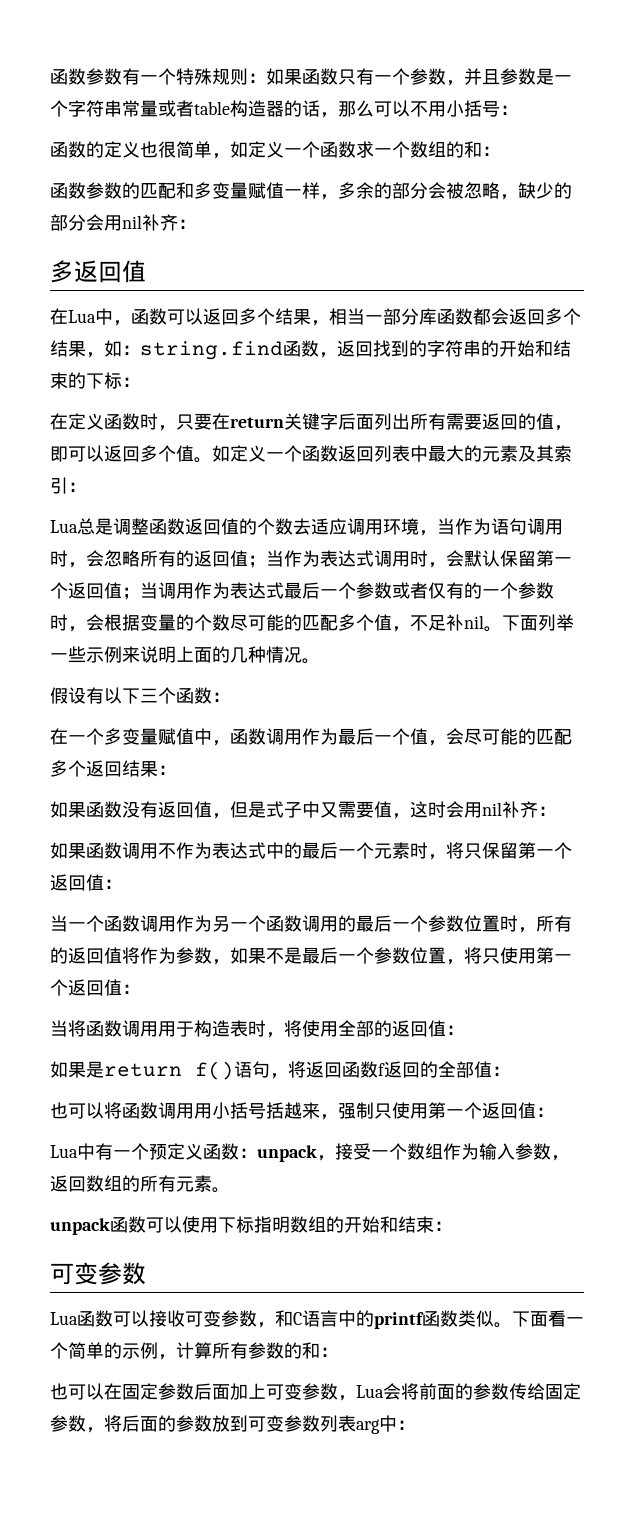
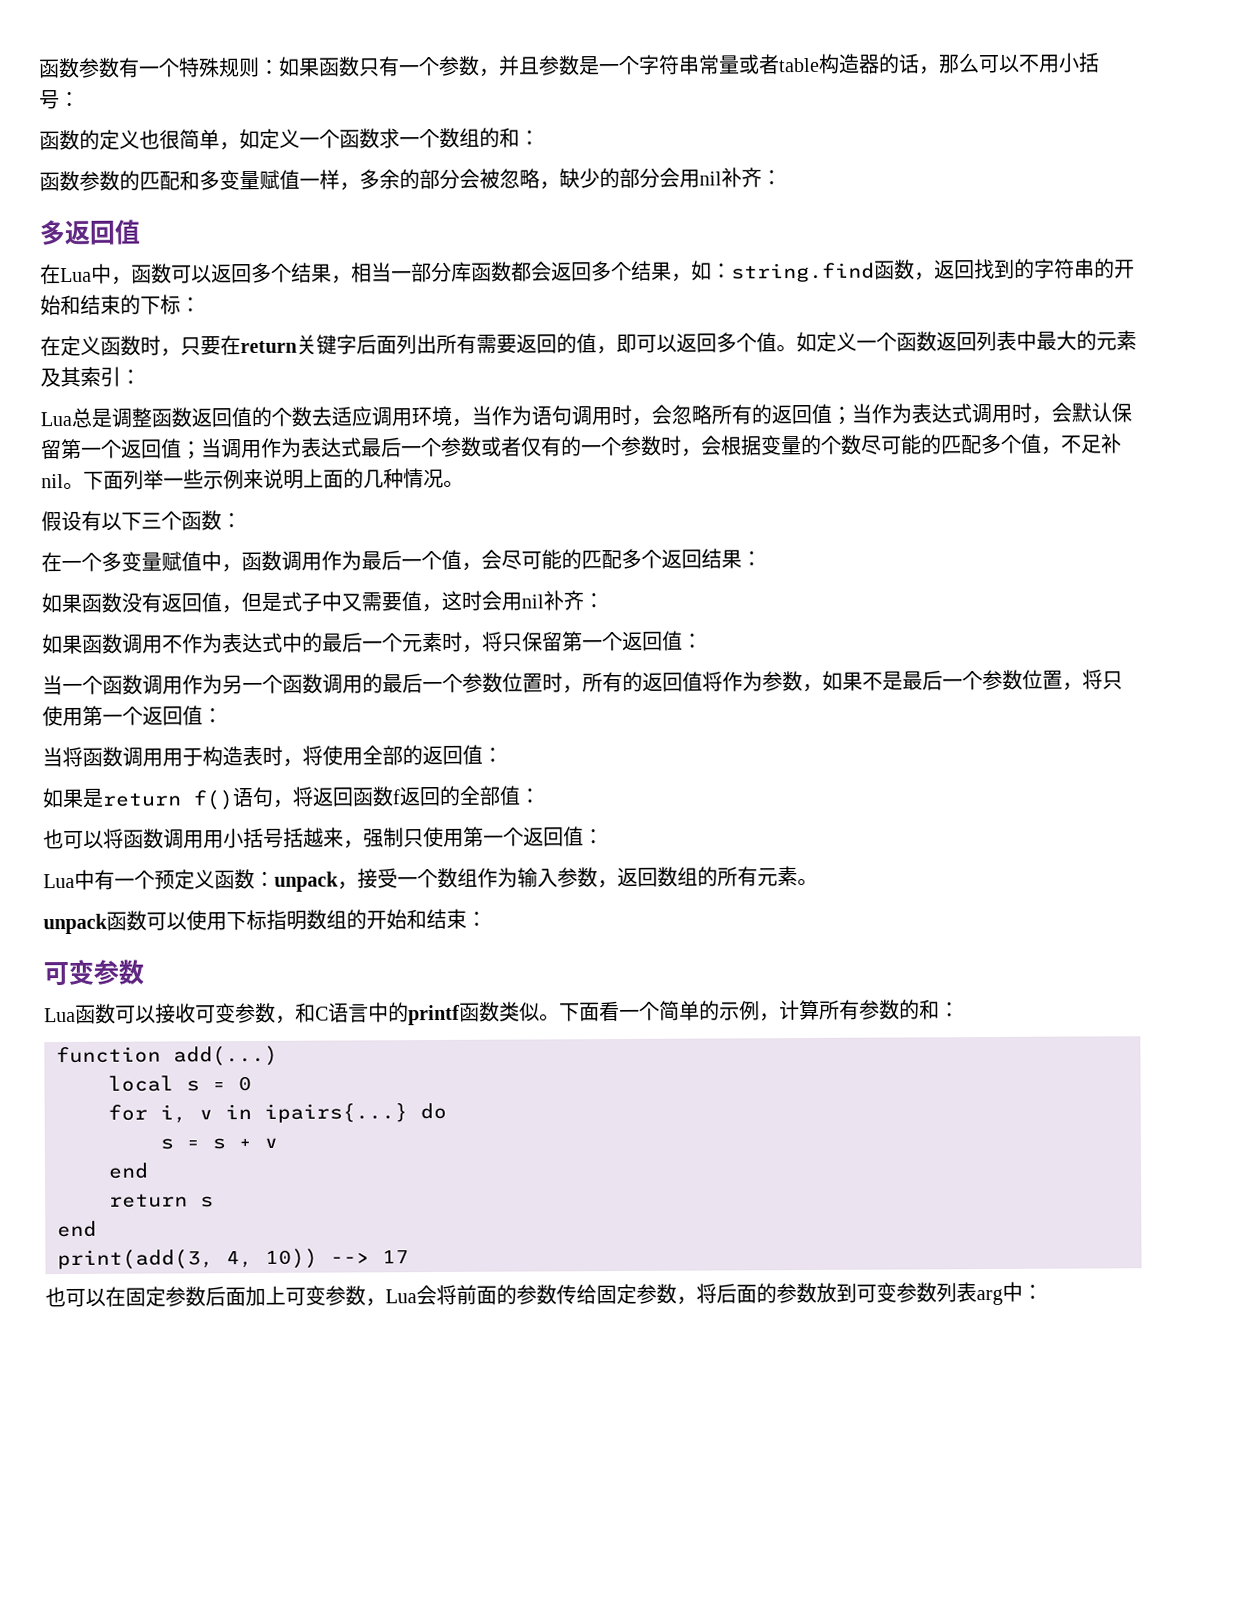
+ function add(...)
+ local s = 0
+ for i, v in ipairs{...} do
+ s = s + v
+ end
+ return s
+ end
+ print(add(3, 4, 10)) --> 17

